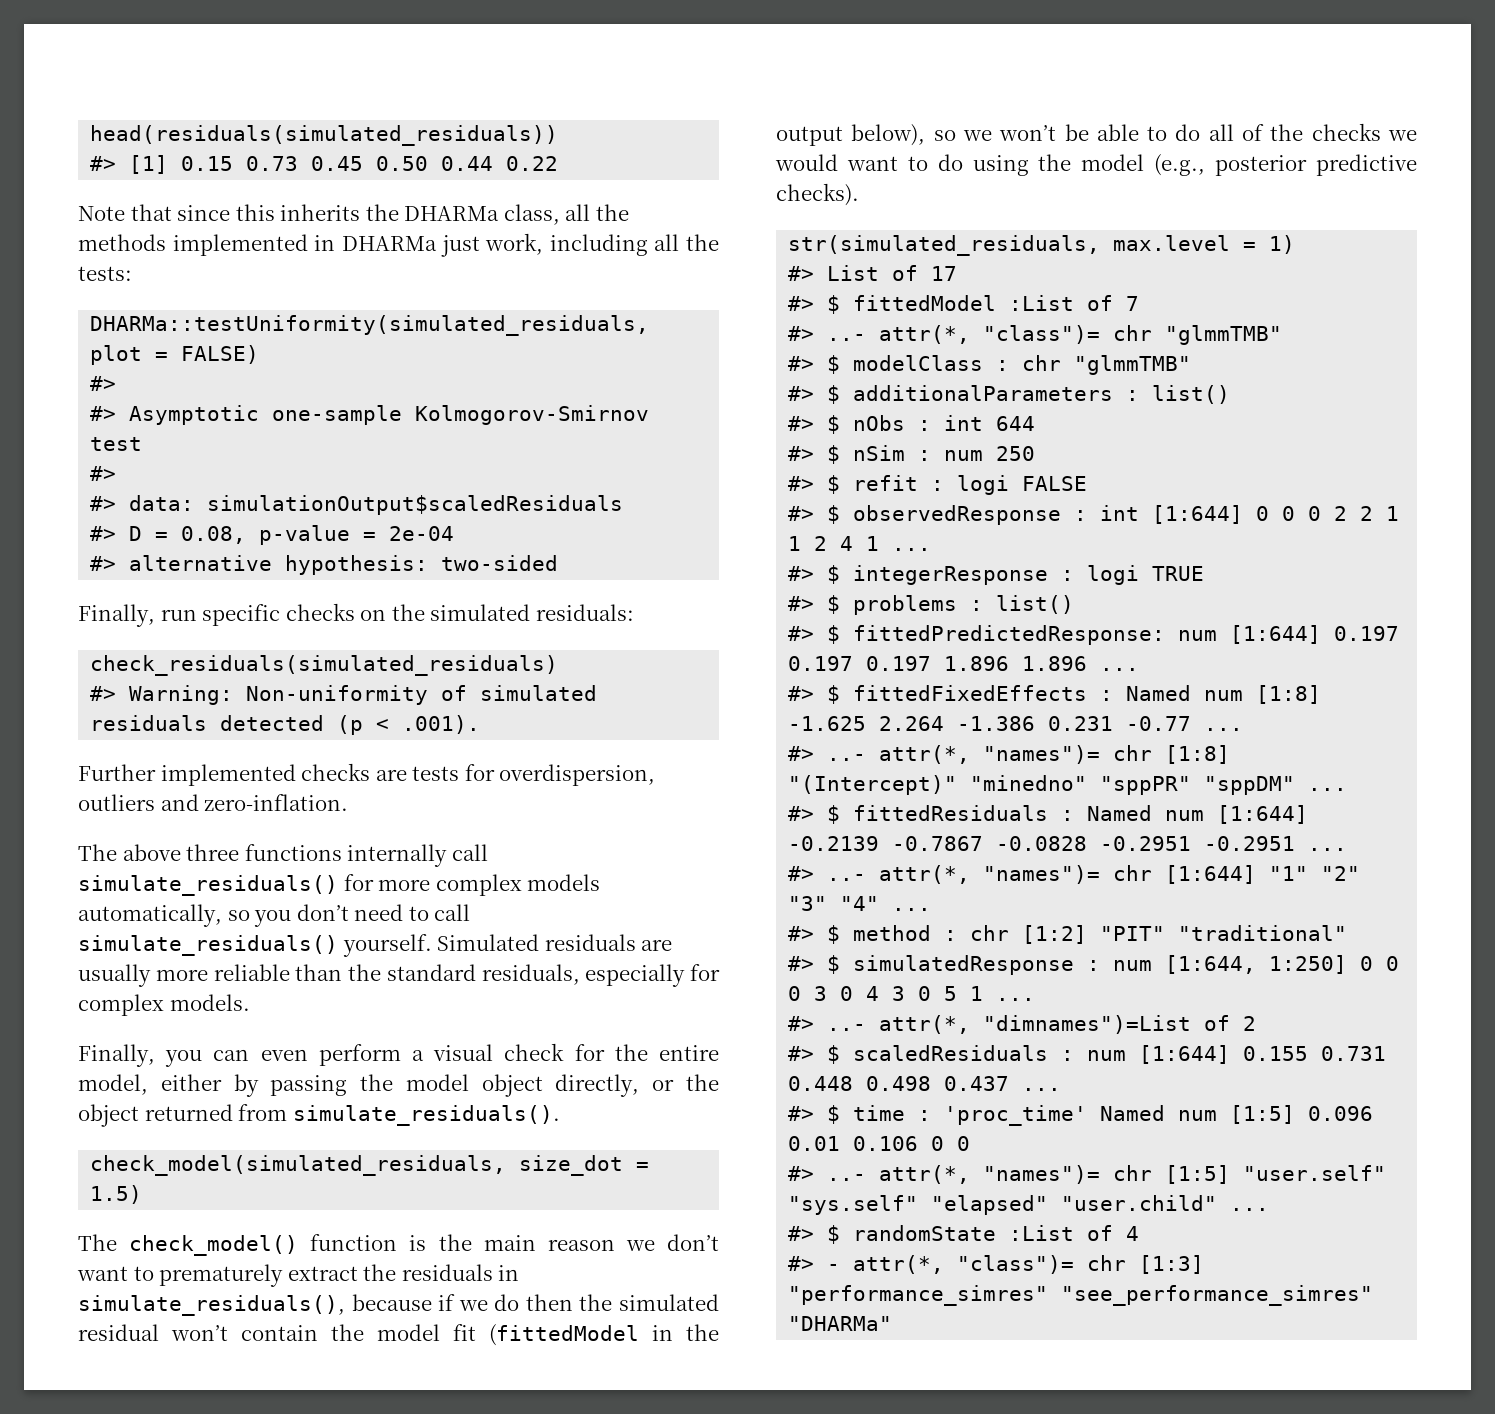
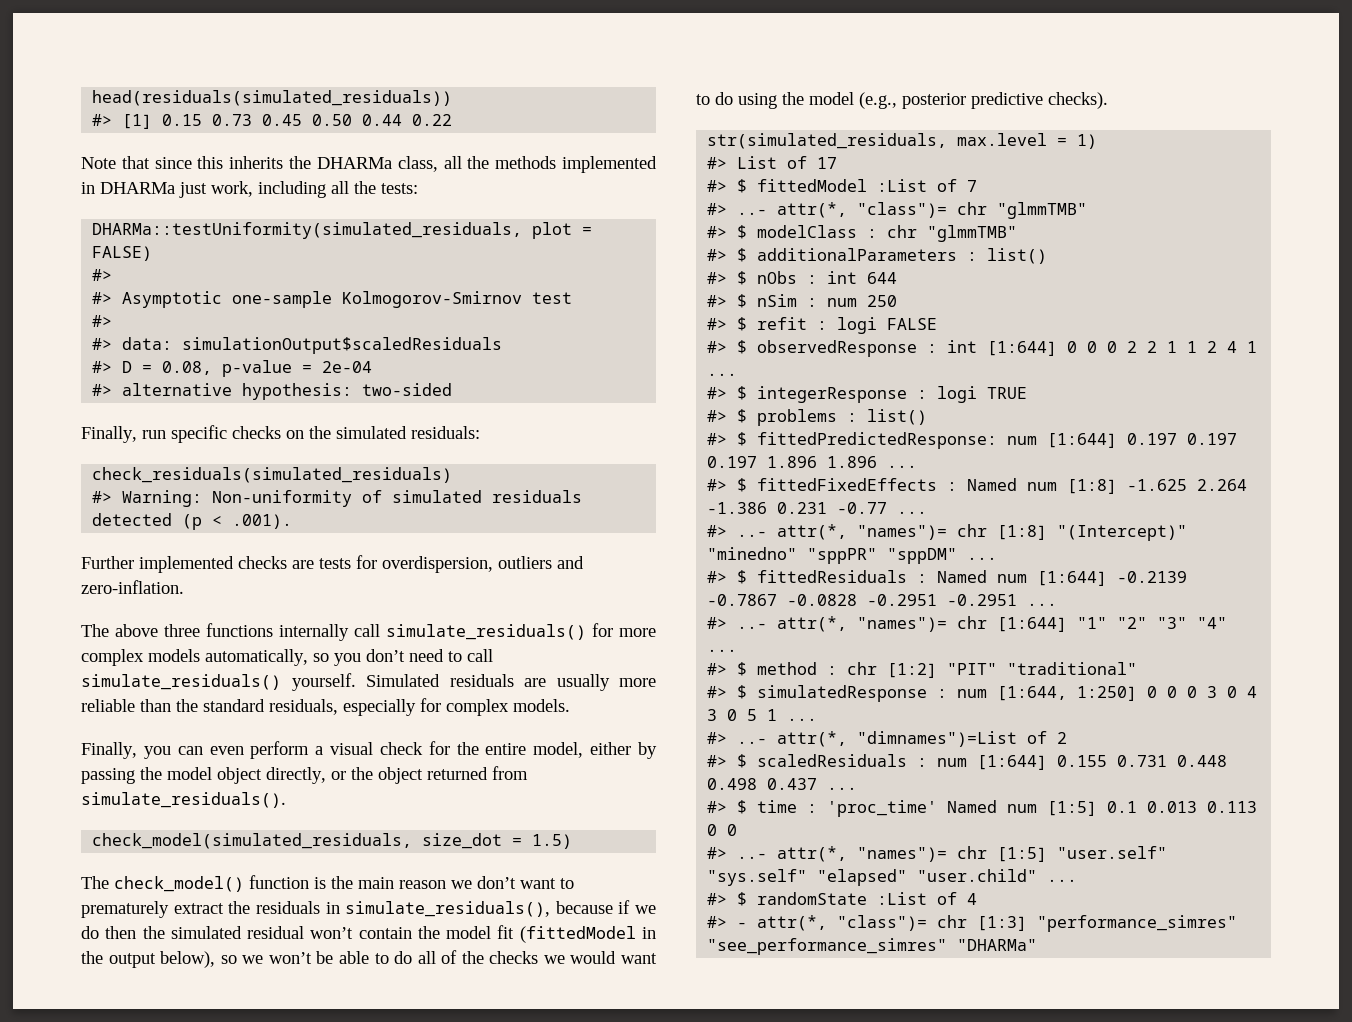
- #> $ time : 'proc_time' Named num [1:5] 0.096 0.01 0.106 0 0
+ #> $ time : 'proc_time' Named num [1:5] 0.1 0.013 0.113 0 0

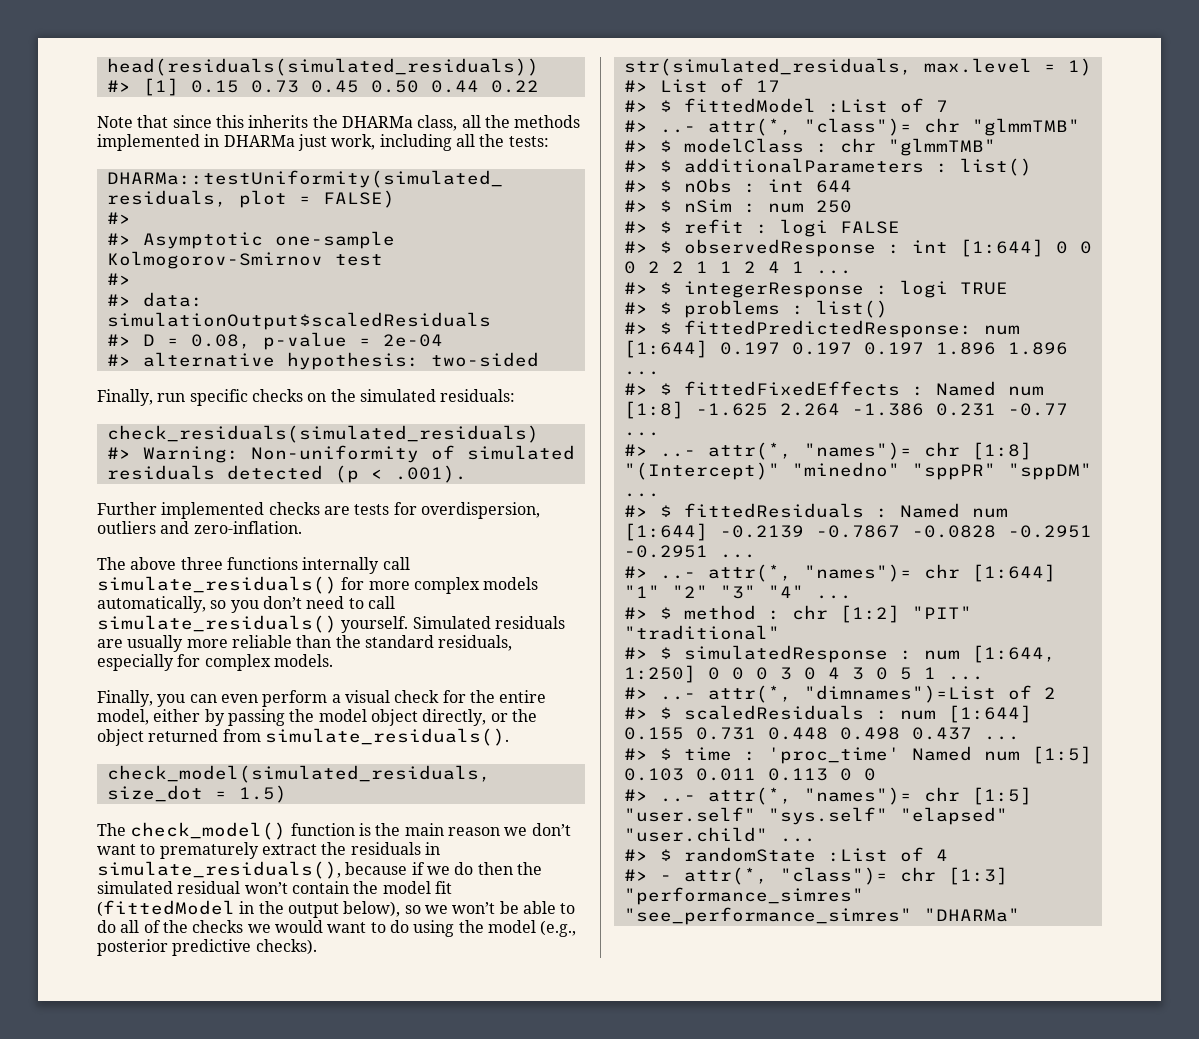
- #> $ time : 'proc_time' Named num [1:5] 0.1 0.013 0.113 0 0
+ #> $ time : 'proc_time' Named num [1:5] 0.103 0.011 0.113 0 0

